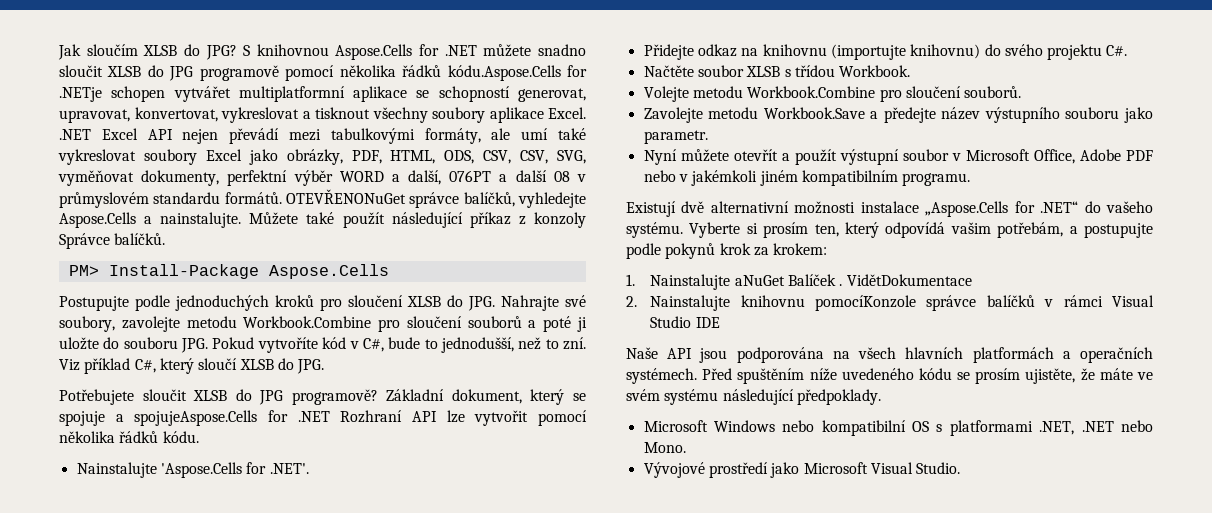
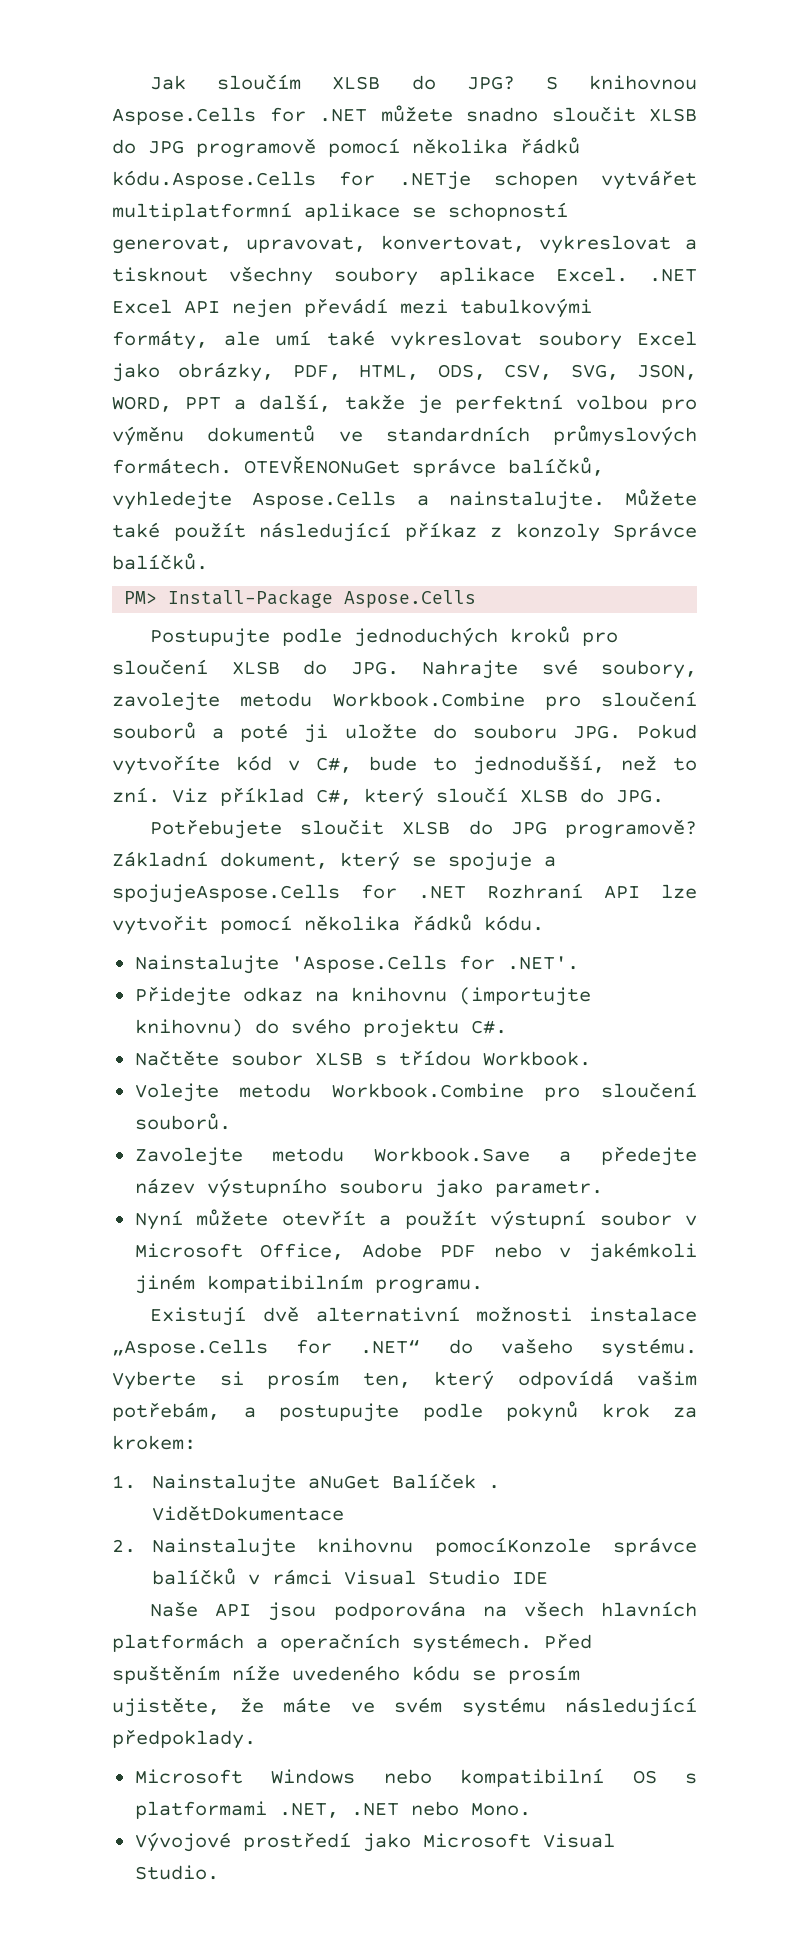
- S knihovnou Aspose.Cells for .NET můžete snadno sloučit XLSB do JPG programově pomocí několika řádků kódu.Aspose.Cells for .NETje schopen vytvářet multiplatformní aplikace se schopností generovat, upravovat, konvertovat, vykreslovat a tisknout všechny soubory aplikace Excel. .NET Excel API nejen převádí mezi tabulkovými formáty, ale umí také vykreslovat soubory Excel jako obrázky, PDF, HTML, ODS, CSV, CSV, SVG, vyměňovat dokumenty, perfektní výběr WORD a další, 076PT a další 08 v průmyslovém standardu formátů.
+ S knihovnou Aspose.Cells for .NET můžete snadno sloučit XLSB do JPG programově pomocí několika řádků kódu.Aspose.Cells for .NETje schopen vytvářet multiplatformní aplikace se schopností generovat, upravovat, konvertovat, vykreslovat a tisknout všechny soubory aplikace Excel. .NET Excel API nejen převádí mezi tabulkovými formáty, ale umí také vykreslovat soubory Excel jako obrázky, PDF, HTML, ODS, CSV, SVG, JSON, WORD, PPT a další, takže je perfektní volbou pro výměnu dokumentů ve standardních průmyslových formátech.

